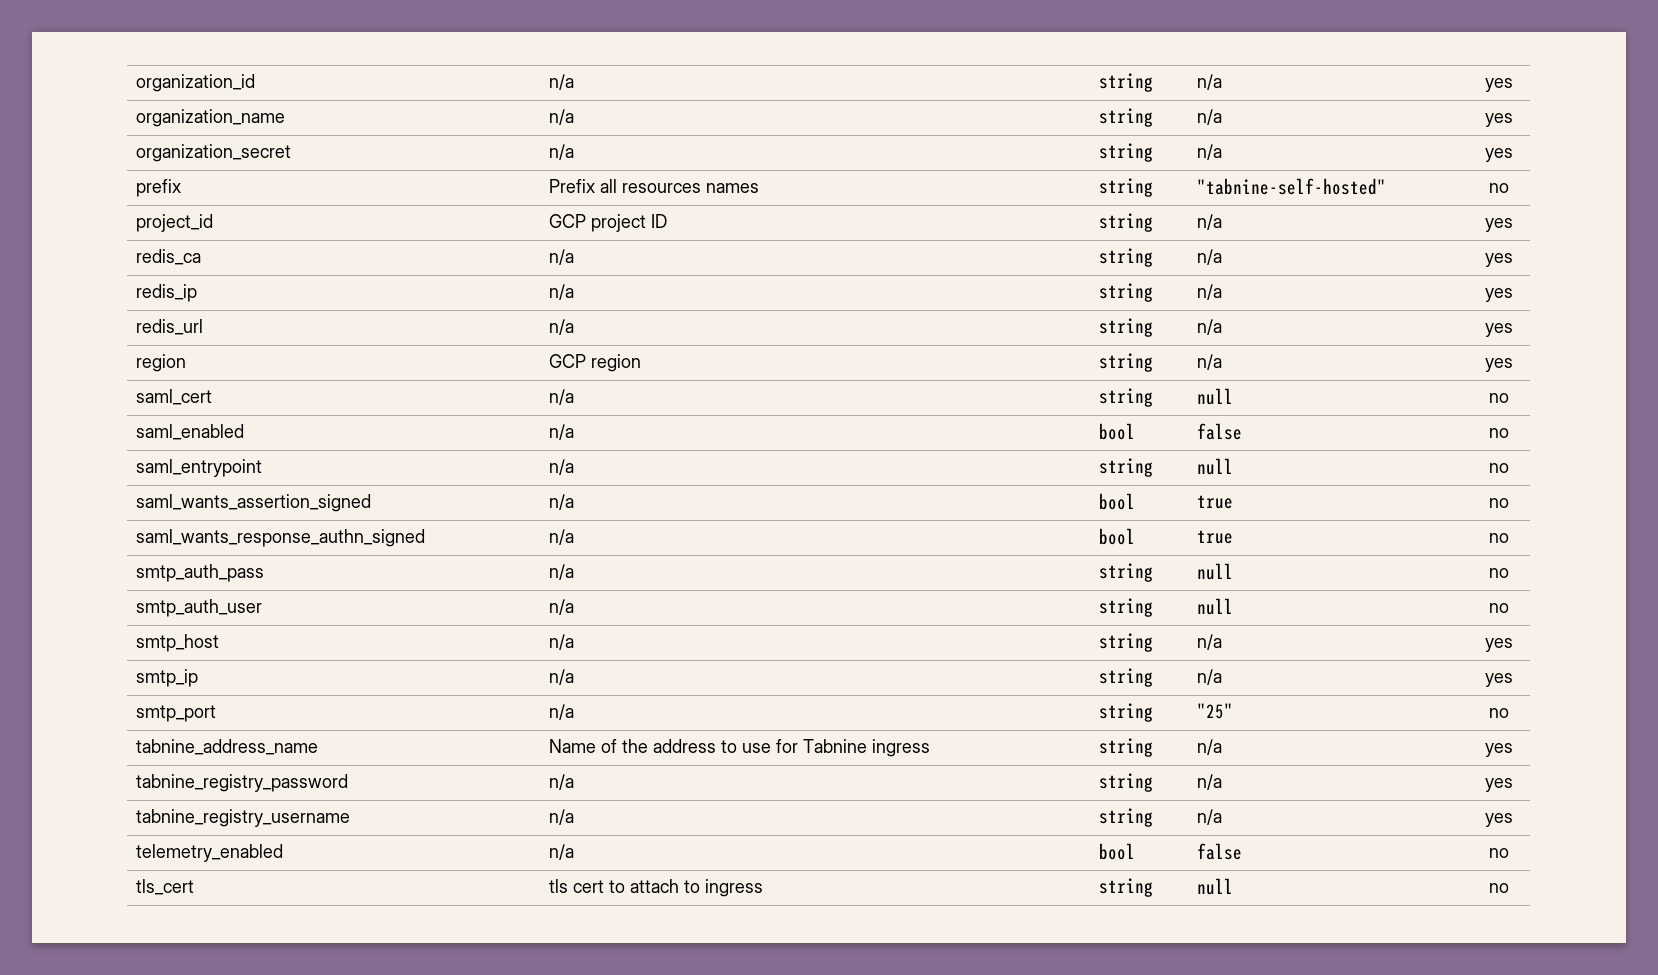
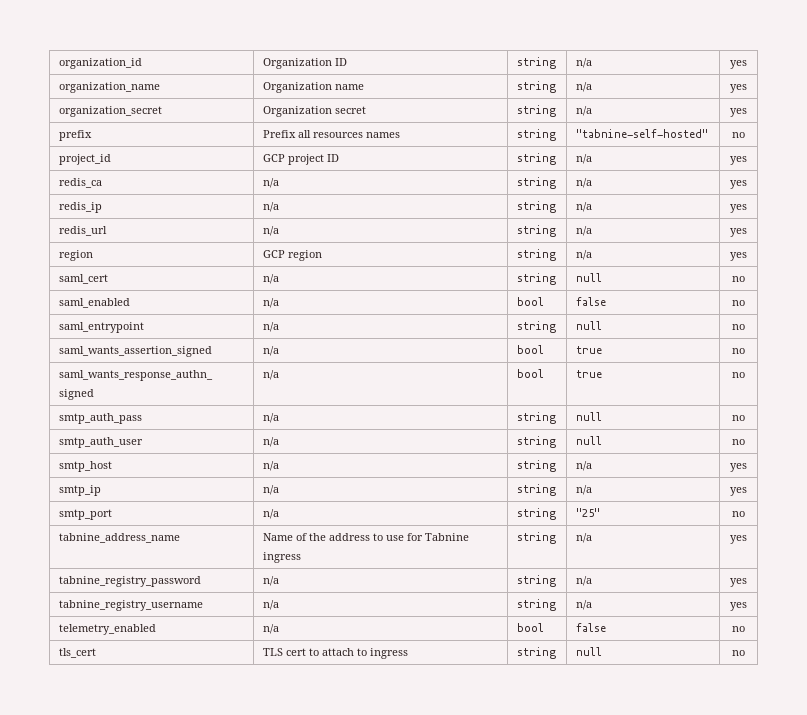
- organization_id | n/a | string | n/a | yes
+ organization_id | Organization ID | string | n/a | yes
- organization_name | n/a | string | n/a | yes
+ organization_name | Organization name | string | n/a | yes
- organization_secret | n/a | string | n/a | yes
+ organization_secret | Organization secret | string | n/a | yes
- tls_cert | tls cert to attach to ingress | string | null | no
+ tls_cert | TLS cert to attach to ingress | string | null | no

